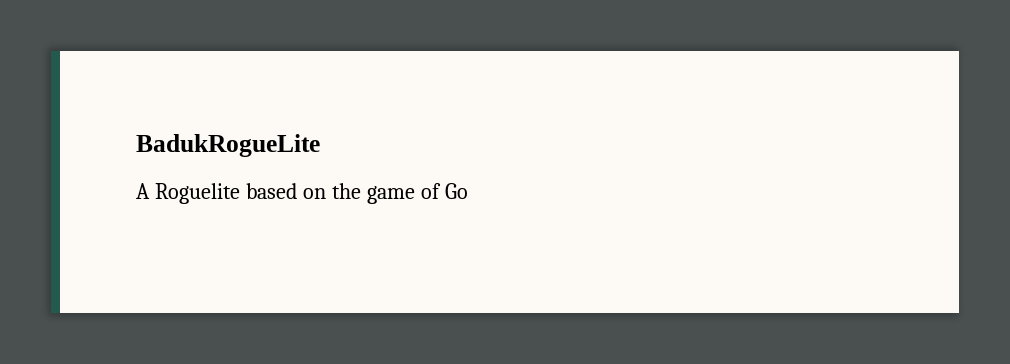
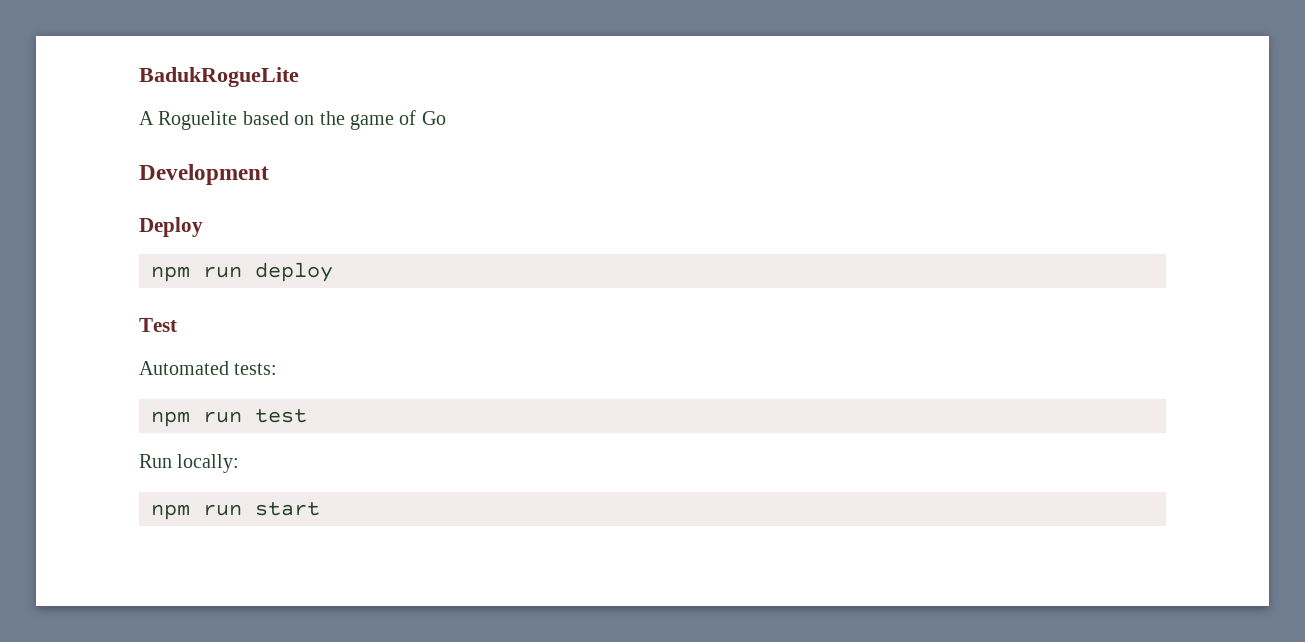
+ Development
+ Deploy
+ npm run deploy
+ Test
+ Automated tests:
+ npm run test
+ Run locally:
+ npm run start

